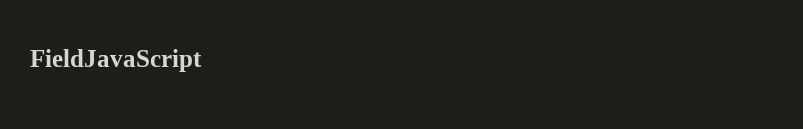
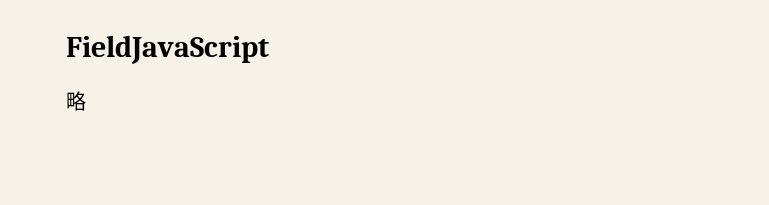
+ 略

